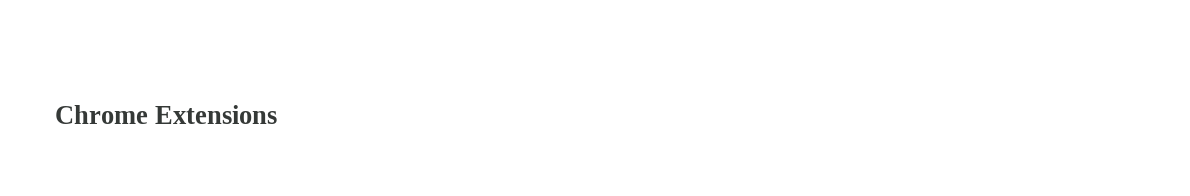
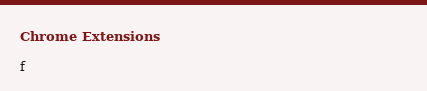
+ f

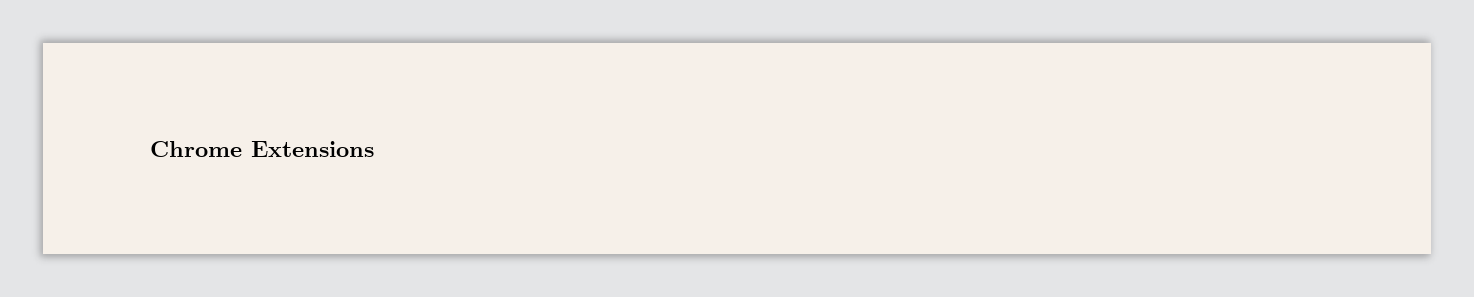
- f

